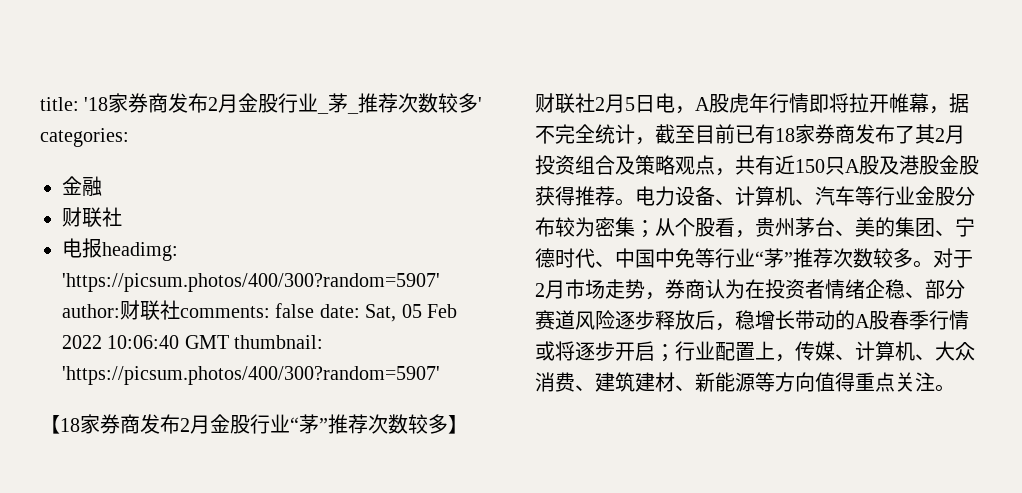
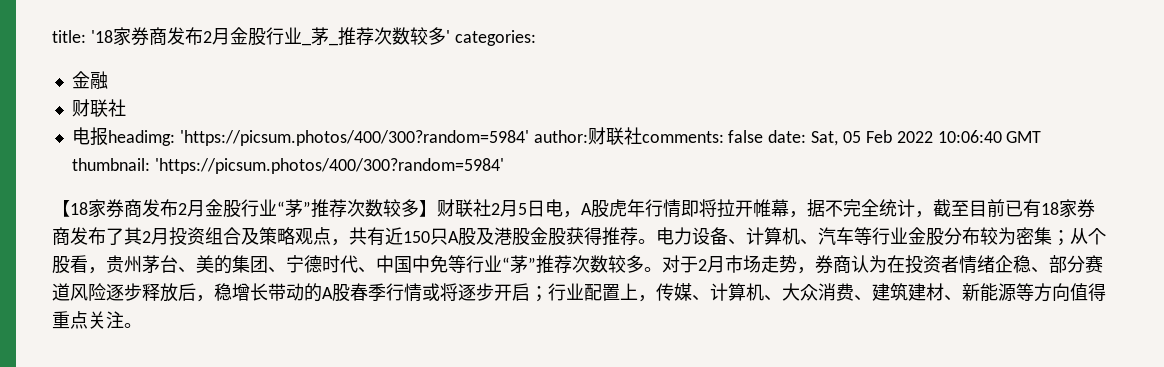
- 电报headimg: 'https://picsum.photos/400/300?random=5907' author:财联社comments: false date: Sat, 05 Feb 2022 10:06:40 GMT thumbnail: 'https://picsum.photos/400/300?random=5907'
+ 电报headimg: 'https://picsum.photos/400/300?random=5984' author:财联社comments: false date: Sat, 05 Feb 2022 10:06:40 GMT thumbnail: 'https://picsum.photos/400/300?random=5984'

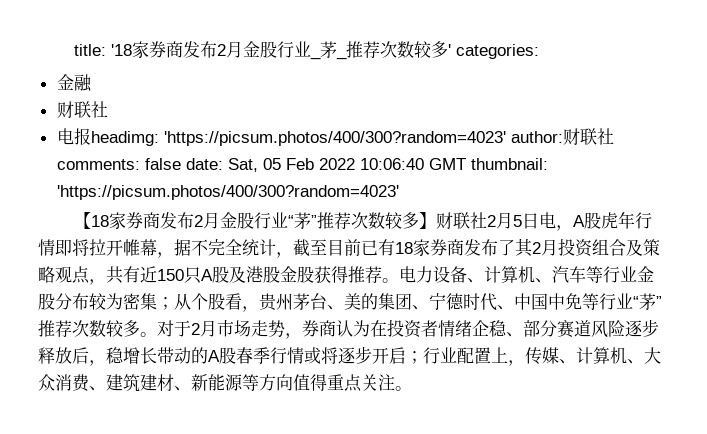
- 电报headimg: 'https://picsum.photos/400/300?random=5984' author:财联社comments: false date: Sat, 05 Feb 2022 10:06:40 GMT thumbnail: 'https://picsum.photos/400/300?random=5984'
+ 电报headimg: 'https://picsum.photos/400/300?random=4023' author:财联社comments: false date: Sat, 05 Feb 2022 10:06:40 GMT thumbnail: 'https://picsum.photos/400/300?random=4023'

